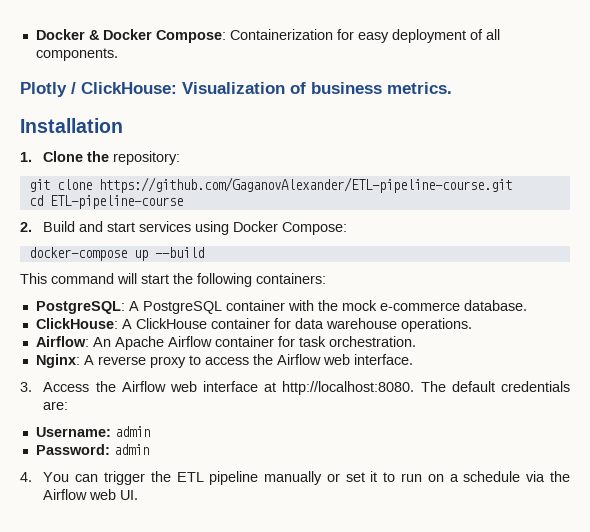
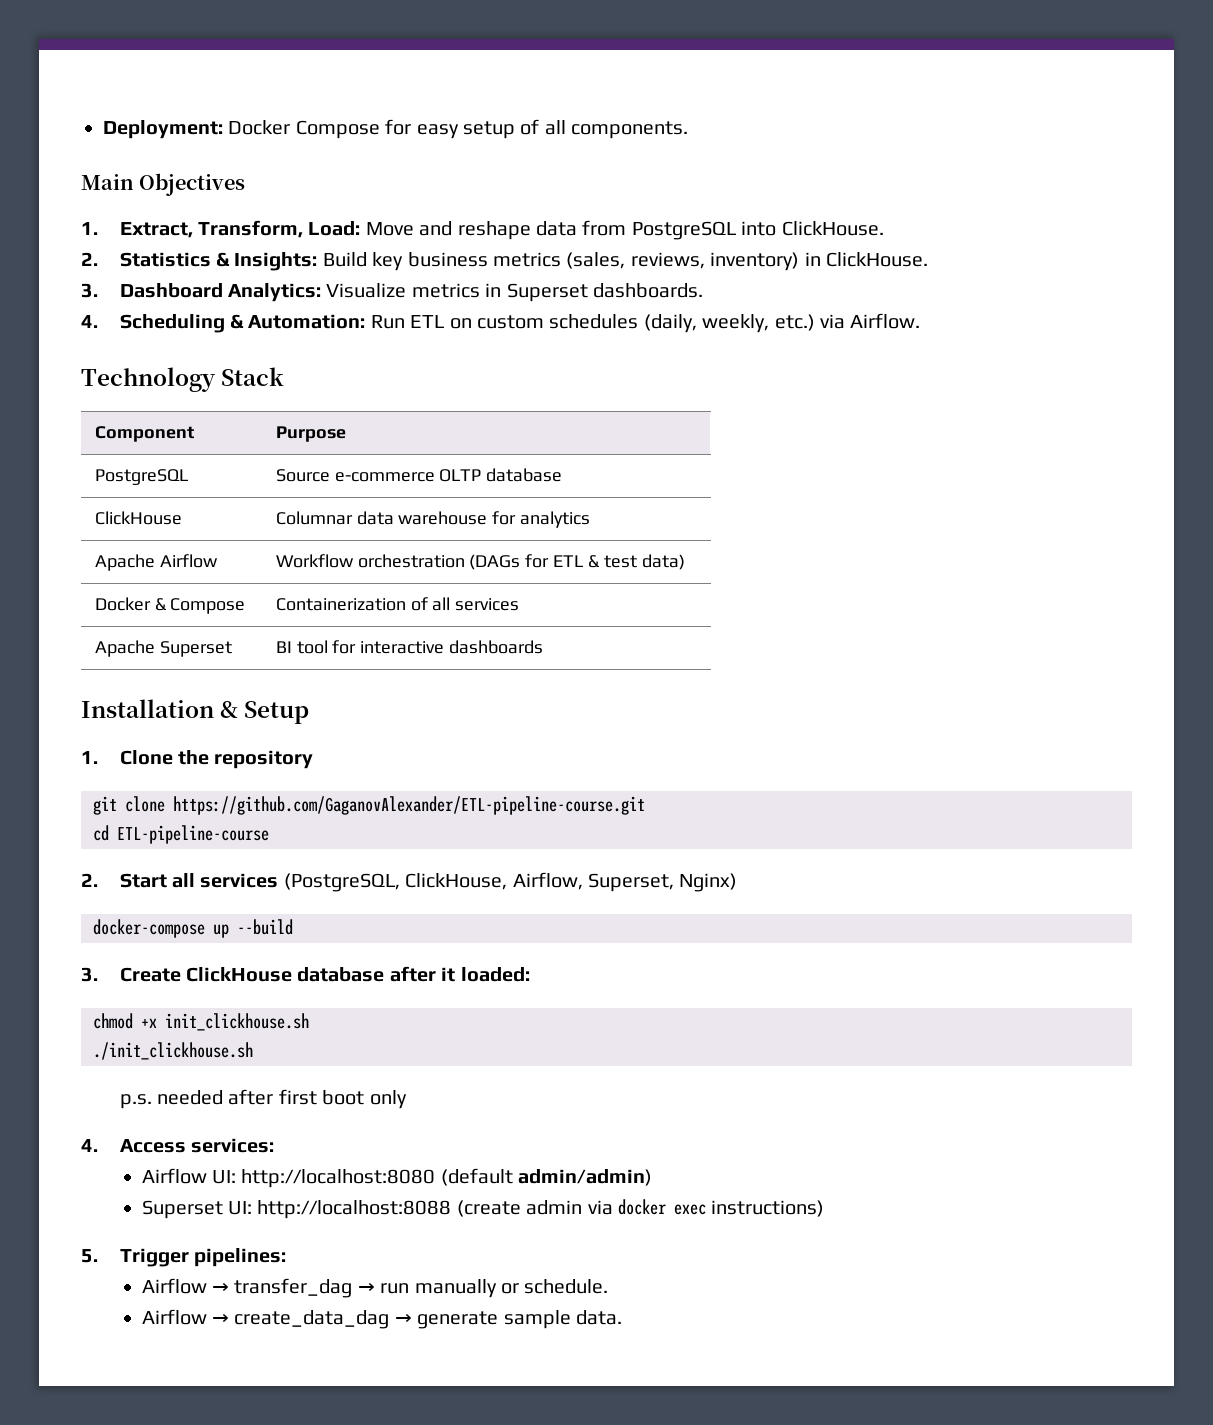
- Docker & Docker Compose: Containerization for easy deployment of all components.
+ Deployment: Docker Compose for easy setup of all components.
- Plotly / ClickHouse: Visualization of business metrics.
+ Main Objectives
+ 1. Extract, Transform, Load: Move and reshape data from PostgreSQL into ClickHouse.
+ 2. Statistics & Insights: Build key business metrics (sales, reviews, inventory) in ClickHouse.
+ 3. Dashboard Analytics: Visualize metrics in Superset dashboards.
+ 4. Scheduling & Automation: Run ETL on custom schedules (daily, weekly, etc.) via Airflow.
+ Technology Stack
+ Component | Purpose
+ PostgreSQL | Source e-commerce OLTP database
+ ClickHouse | Columnar data warehouse for analytics
+ Apache Airflow | Workflow orchestration (DAGs for ETL & test data)
+ Docker & Compose | Containerization of all services
+ Apache Superset | BI tool for interactive dashboards
- Installation
+ Installation & Setup
- 1. Clone the repository:
+ 1. Clone the repository
- 2. Build and start services using Docker Compose:
+ 2. Start all services (PostgreSQL, ClickHouse, Airflow, Superset, Nginx)
  docker-compose up --build
- This command will start the following containers:
- PostgreSQL: A PostgreSQL container with the mock e-commerce database.
- ClickHouse: A ClickHouse container for data warehouse operations.
- Airflow: An Apache Airflow container for task orchestration.
- Nginx: A reverse proxy to access the Airflow web interface.
- 3. Access the Airflow web interface at http://localhost:8080. The default credentials are:
- Username: admin
- Password: admin
- 4. You can trigger the ETL pipeline manually or set it to run on a schedule via the Airflow web UI.
+ 3. Create ClickHouse database after it loaded:
+ chmod +x init_clickhouse.sh
+ ./init_clickhouse.sh
+ p.s. needed after first boot only
+ 4. Access services:
+ Airflow UI: http://localhost:8080 (default admin/admin)
+ Superset UI: http://localhost:8088 (create admin via docker exec instructions)
+ 5. Trigger pipelines:
+ Airflow → transfer_dag → run manually or schedule.
+ Airflow → create_data_dag → generate sample data.

